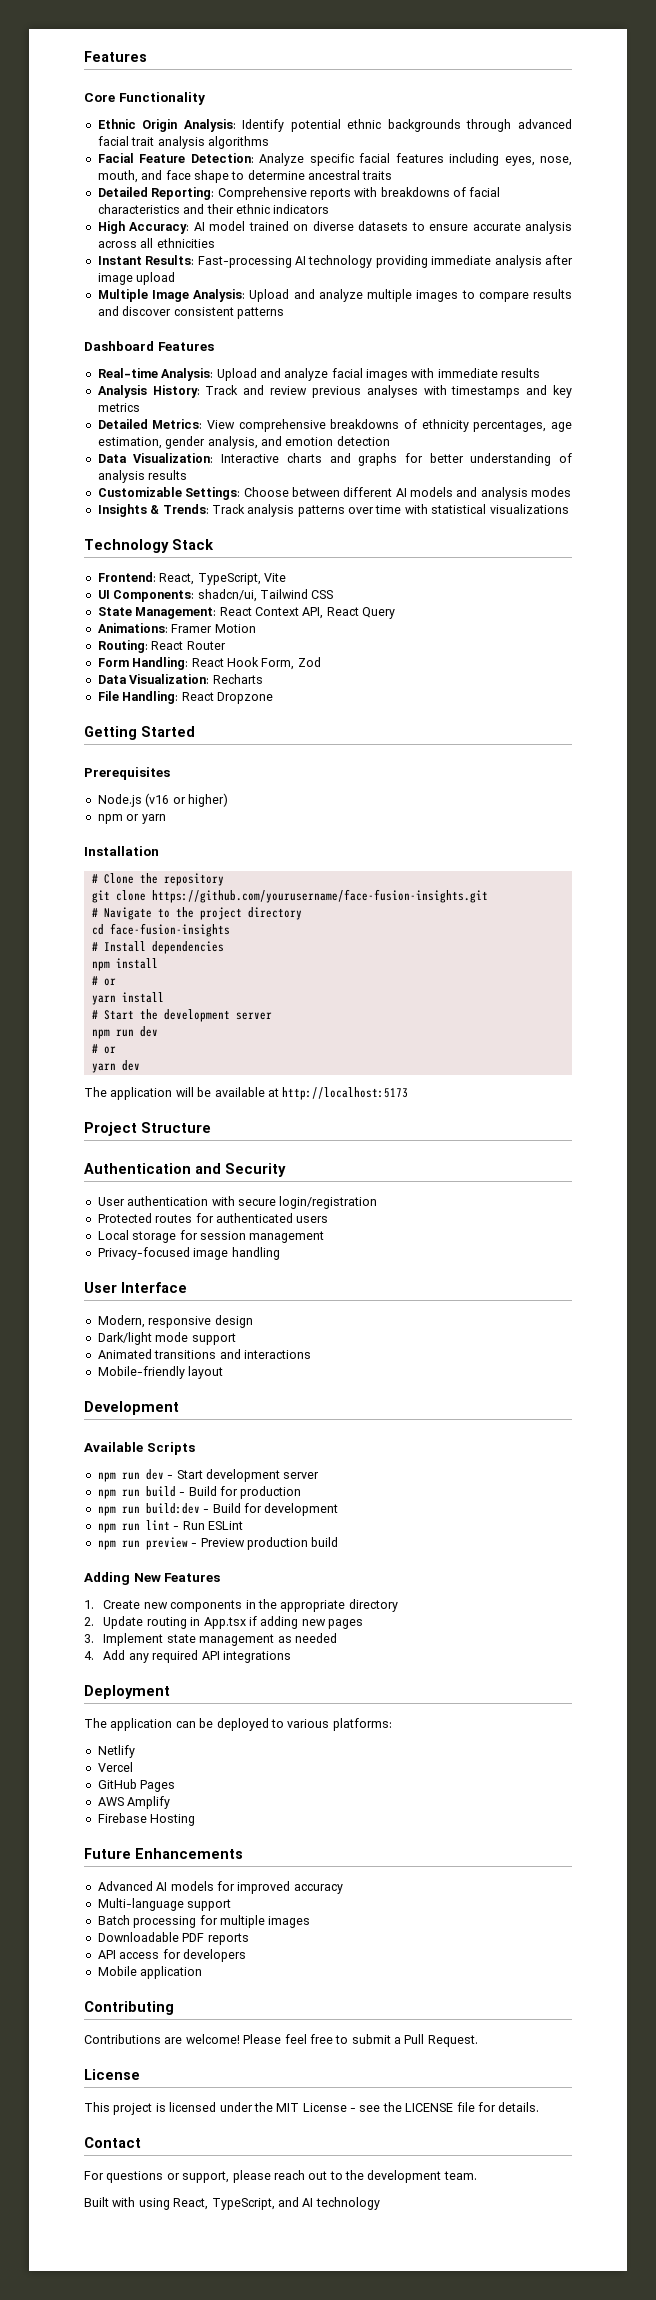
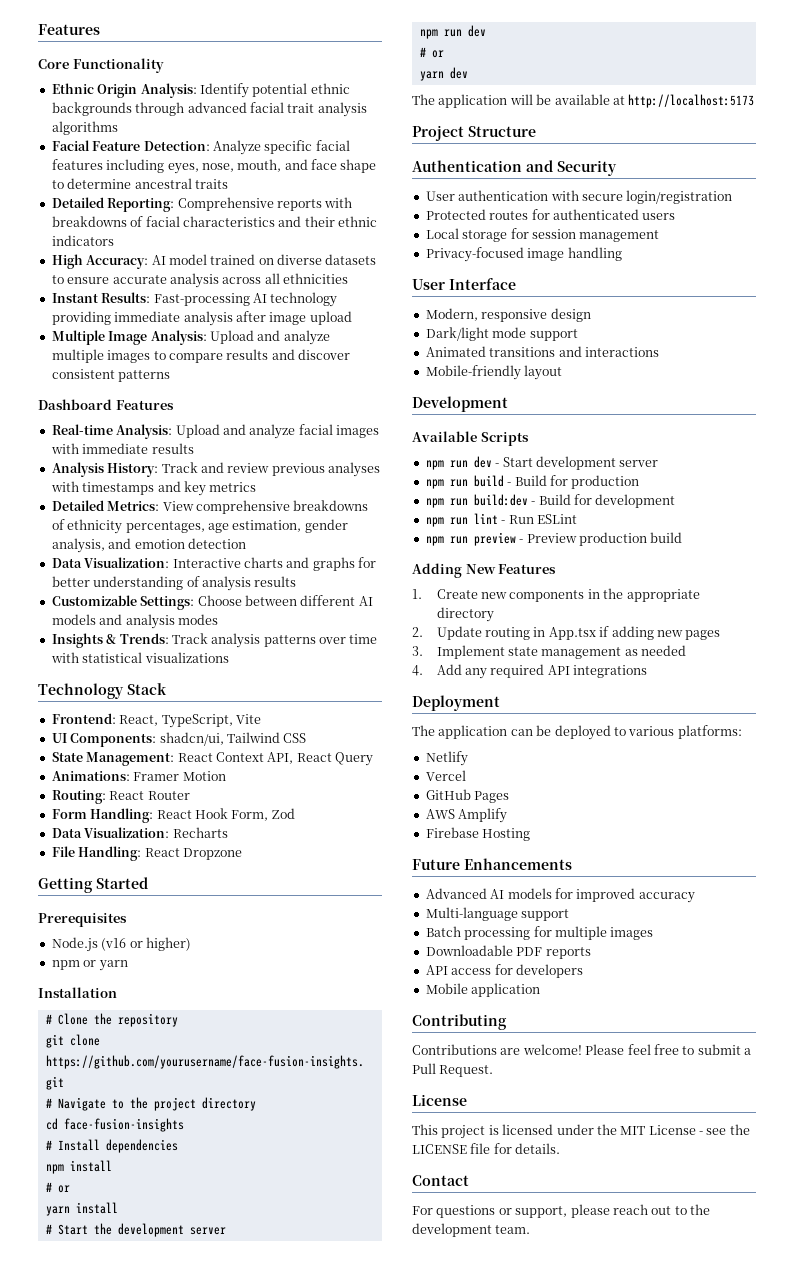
- Built with using React, TypeScript, and AI technology

